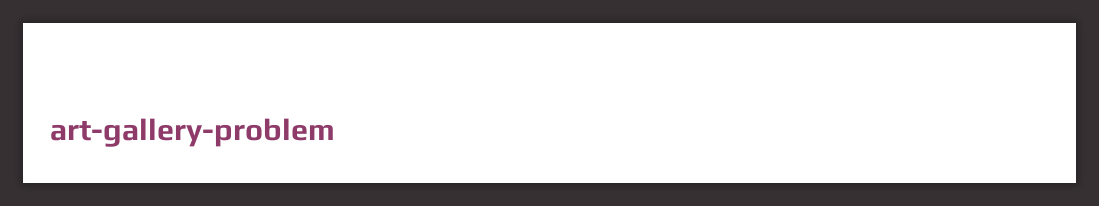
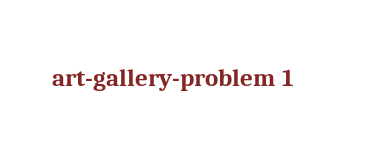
- art-gallery-problem
+ art-gallery-problem 1

